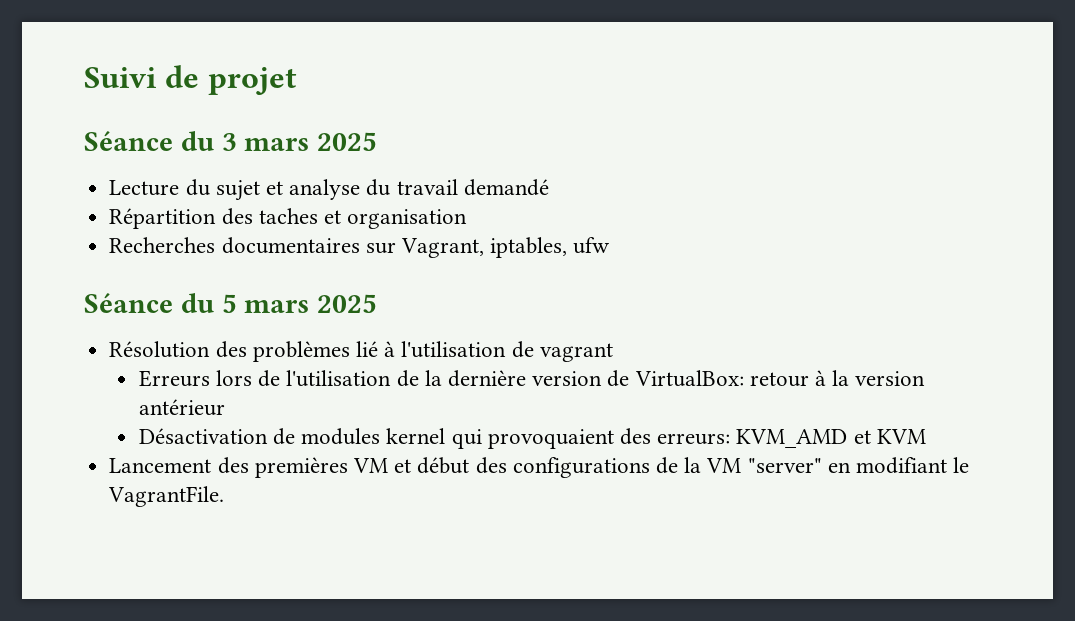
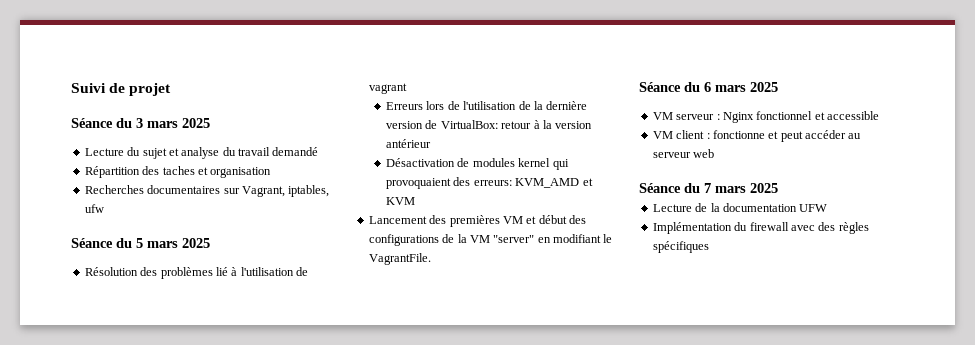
+ Séance du 6 mars 2025
+ VM serveur : Nginx fonctionnel et accessible
+ VM client : fonctionne et peut accéder au serveur web
+ Séance du 7 mars 2025
+ Lecture de la documentation UFW
+ Implémentation du firewall avec des règles spécifiques

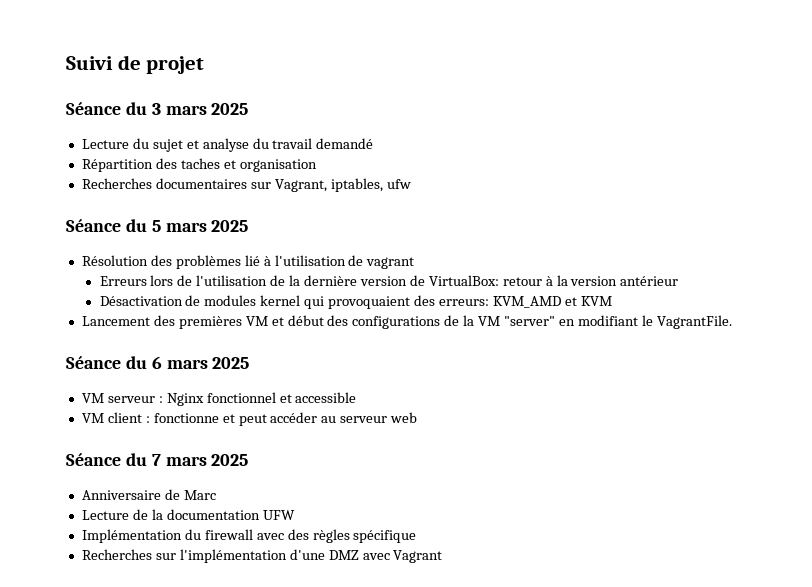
+ Anniversaire de Marc
- Implémentation du firewall avec des règles spécifiques
+ Implémentation du firewall avec des règles spécifique
+ Recherches sur l'implémentation d'une DMZ avec Vagrant

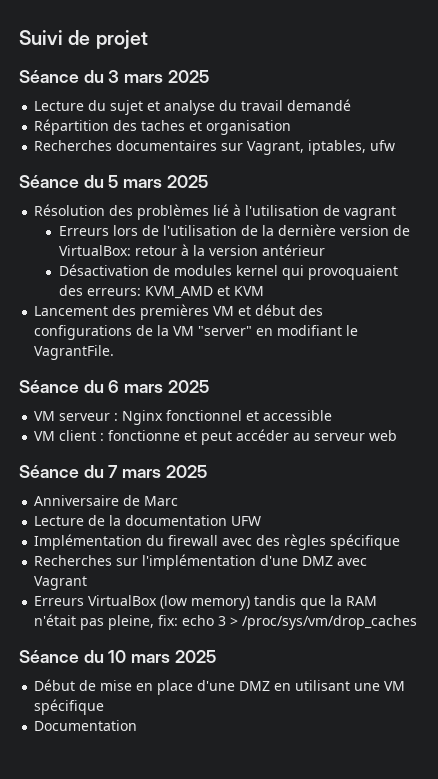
+ Erreurs VirtualBox (low memory) tandis que la RAM n'était pas pleine, fix: echo 3 > /proc/sys/vm/drop_caches
+ Séance du 10 mars 2025
+ Début de mise en place d'une DMZ en utilisant une VM spécifique
+ Documentation

